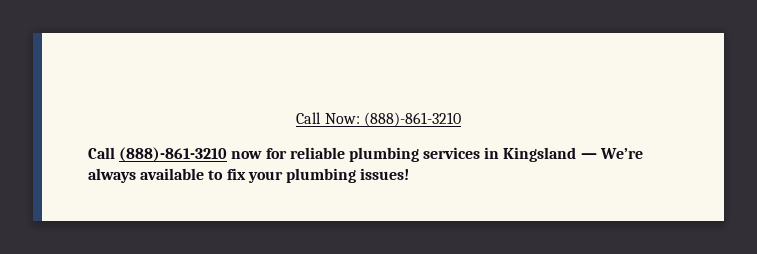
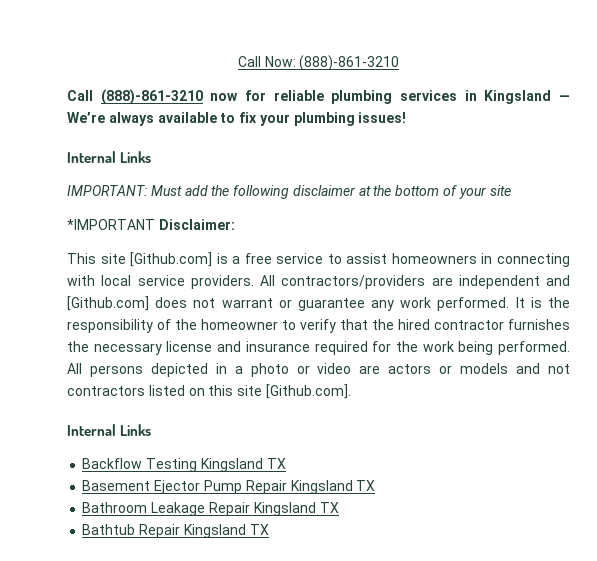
  Call (888)-861-3210 now for reliable plumbing services in Kingsland — We’re always available to fix your plumbing issues!
+ Internal Links
+ IMPORTANT: Must add the following disclaimer at the bottom of your site
+ *IMPORTANT Disclaimer:
+ This site [Github.com] is a free service to assist homeowners in connecting with local service providers. All contractors/providers are independent and [Github.com] does not warrant or guarantee any work performed. It is the responsibility of the homeowner to verify that the hired contractor furnishes the necessary license and insurance required for the work being performed. All persons depicted in a photo or video are actors or models and not contractors listed on this site [Github.com].
+ Internal Links
+ Backflow Testing Kingsland TX
+ Basement Ejector Pump Repair Kingsland TX
+ Bathroom Leakage Repair Kingsland TX
+ Bathtub Repair Kingsland TX

